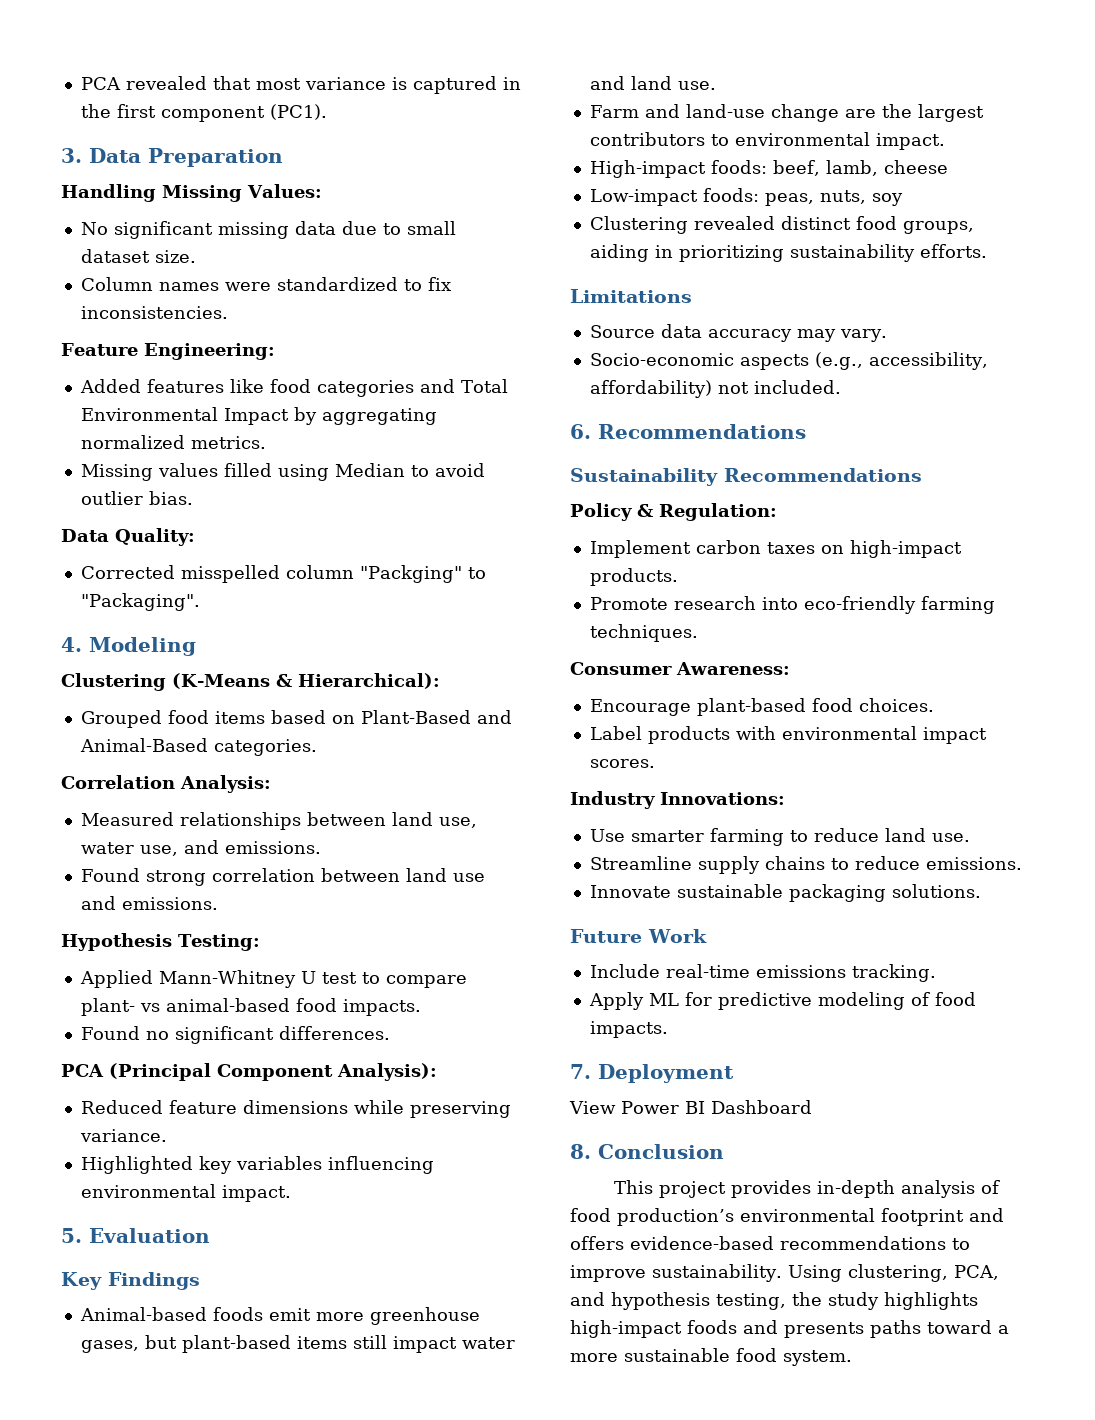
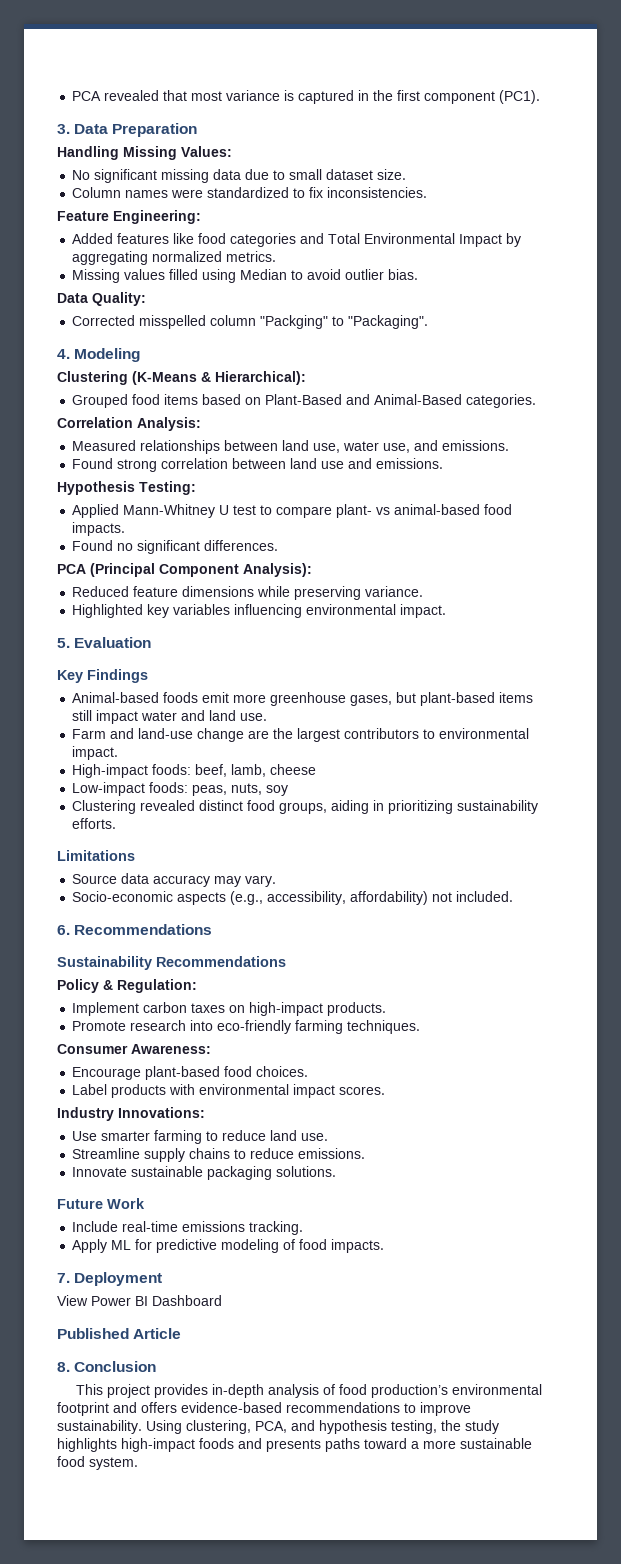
+ Published Article

